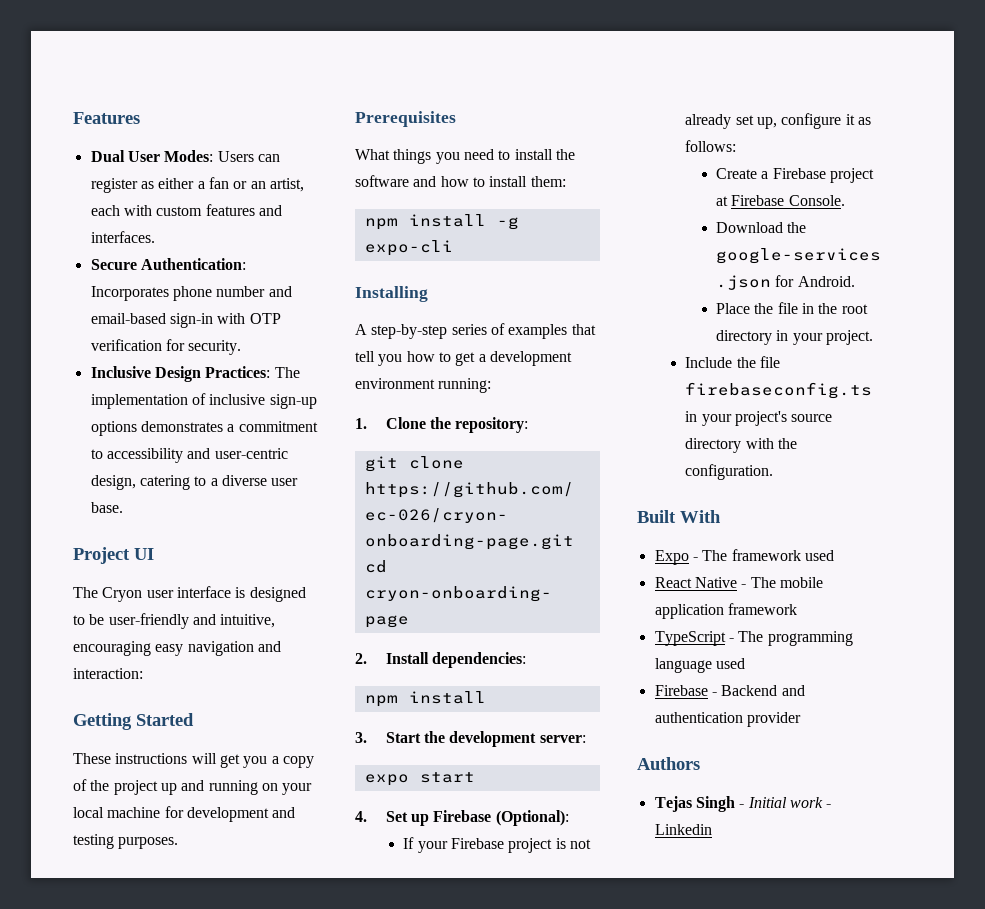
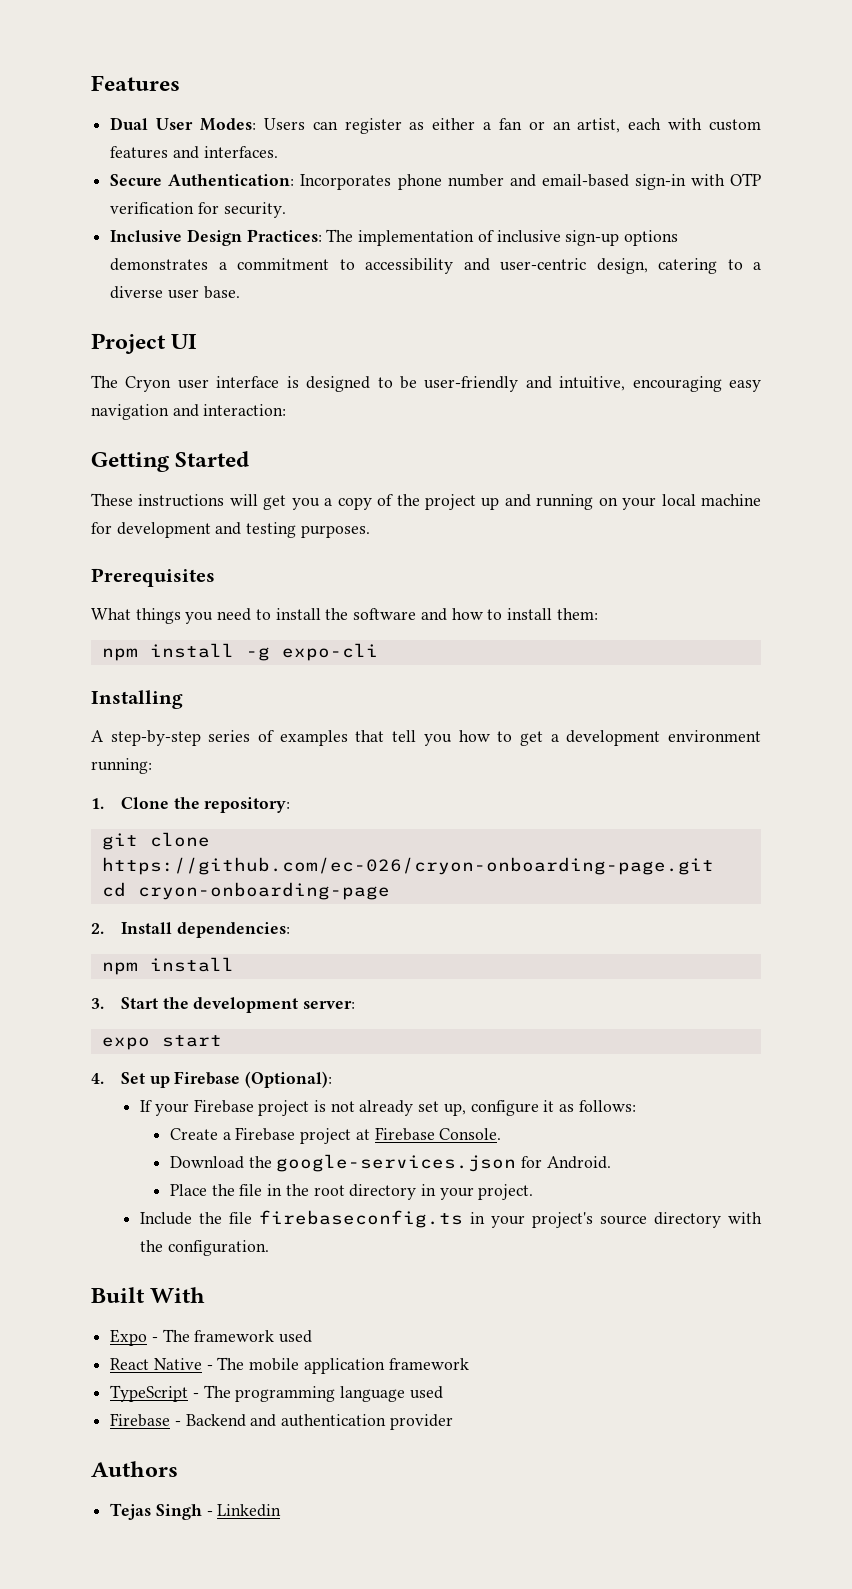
- Tejas Singh - Initial work - Linkedin
+ Tejas Singh - Linkedin

